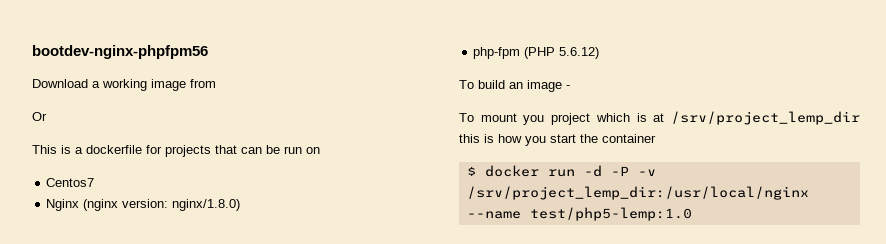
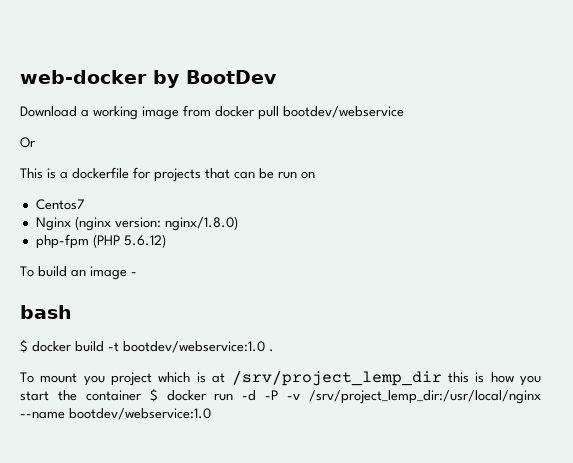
- bootdev-nginx-phpfpm56
+ web-docker by BootDev
- Download a working image from
+ Download a working image from docker pull bootdev/webservice
+ bash
+ $ docker build -t bootdev/webservice:1.0 .
- To mount you project which is at /srv/project_lemp_dir this is how you start the container
- $ docker run -d -P -v /srv/project_lemp_dir:/usr/local/nginx --name test/php5-lemp:1.0
+ To mount you project which is at /srv/project_lemp_dir this is how you start the container $ docker run -d -P -v /srv/project_lemp_dir:/usr/local/nginx --name bootdev/webservice:1.0

